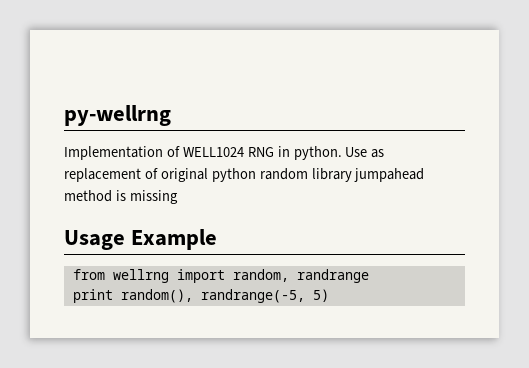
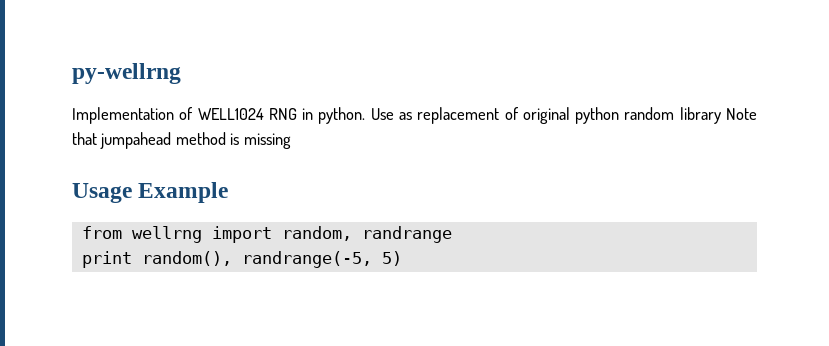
- Use as replacement of original python random library jumpahead method is missing
+ Use as replacement of original python random library Note that jumpahead method is missing

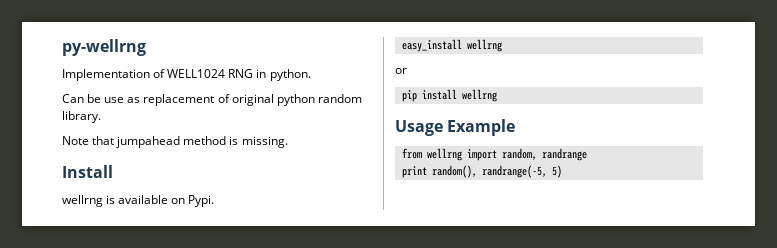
- Implementation of WELL1024 RNG in python. Use as replacement of original python random library Note that jumpahead method is missing
+ Implementation of WELL1024 RNG in python.
+ Can be use as replacement of original python random library.
+ Note that jumpahead method is missing.
+ Install
+ wellrng is available on Pypi.
+ easy_install wellrng
+ or
+ pip install wellrng

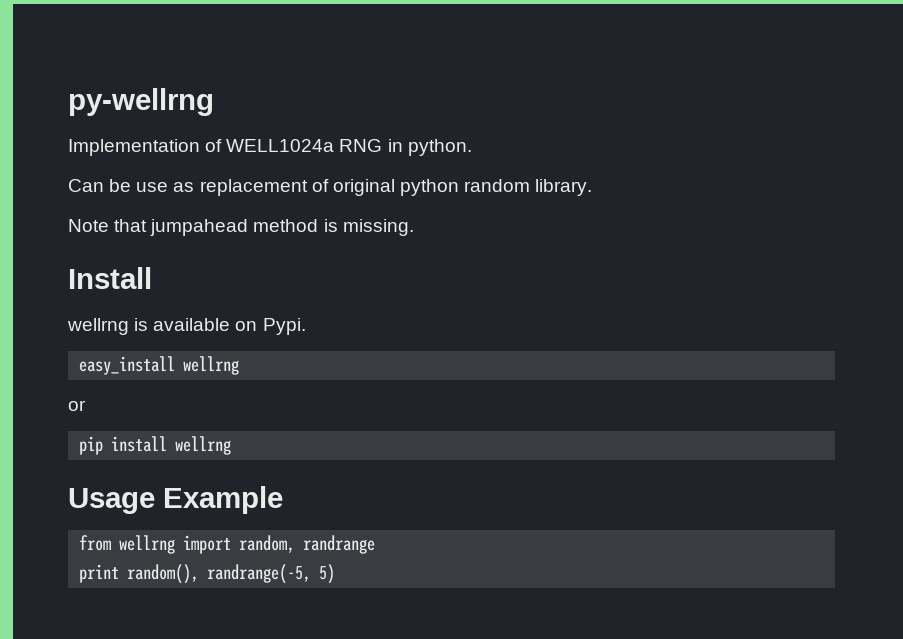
- Implementation of WELL1024 RNG in python.
+ Implementation of WELL1024a RNG in python.

